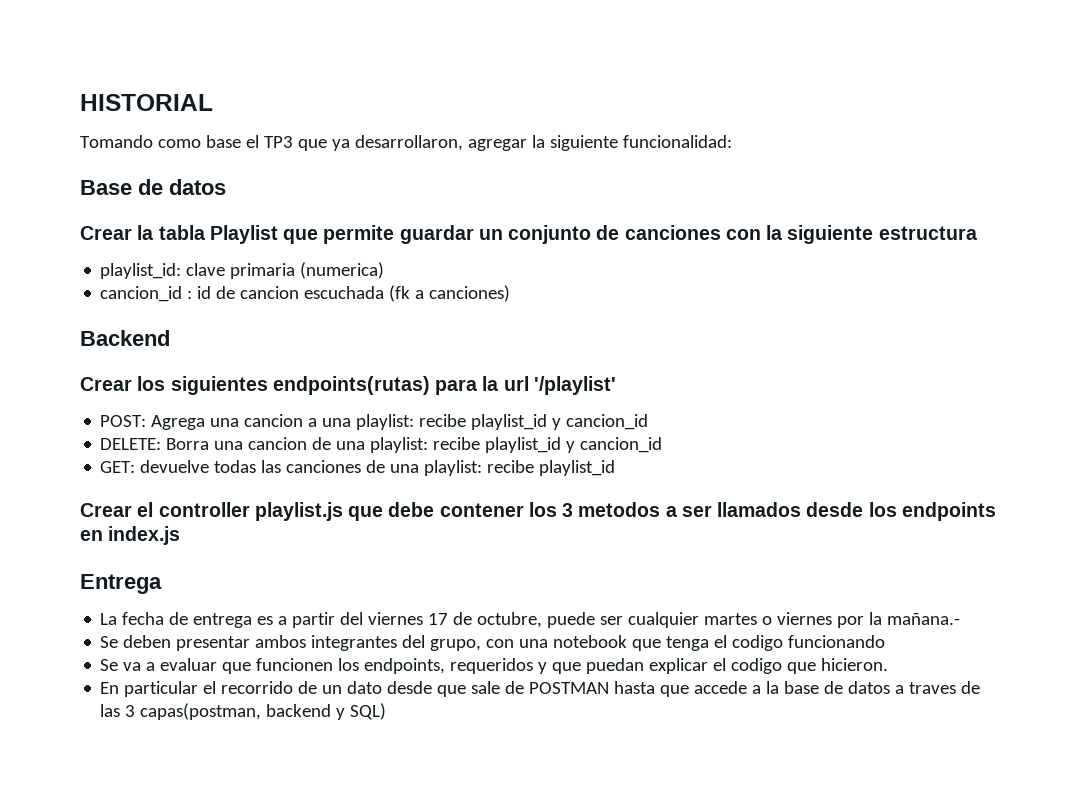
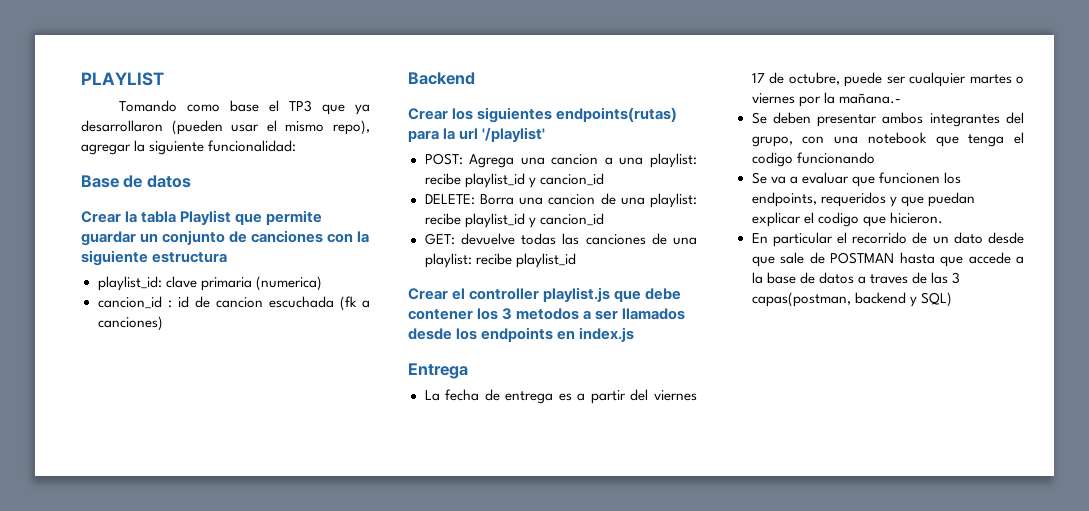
- HISTORIAL
+ PLAYLIST
- Tomando como base el TP3 que ya desarrollaron, agregar la siguiente funcionalidad:
+ Tomando como base el TP3 que ya desarrollaron (pueden usar el mismo repo), agregar la siguiente funcionalidad:

